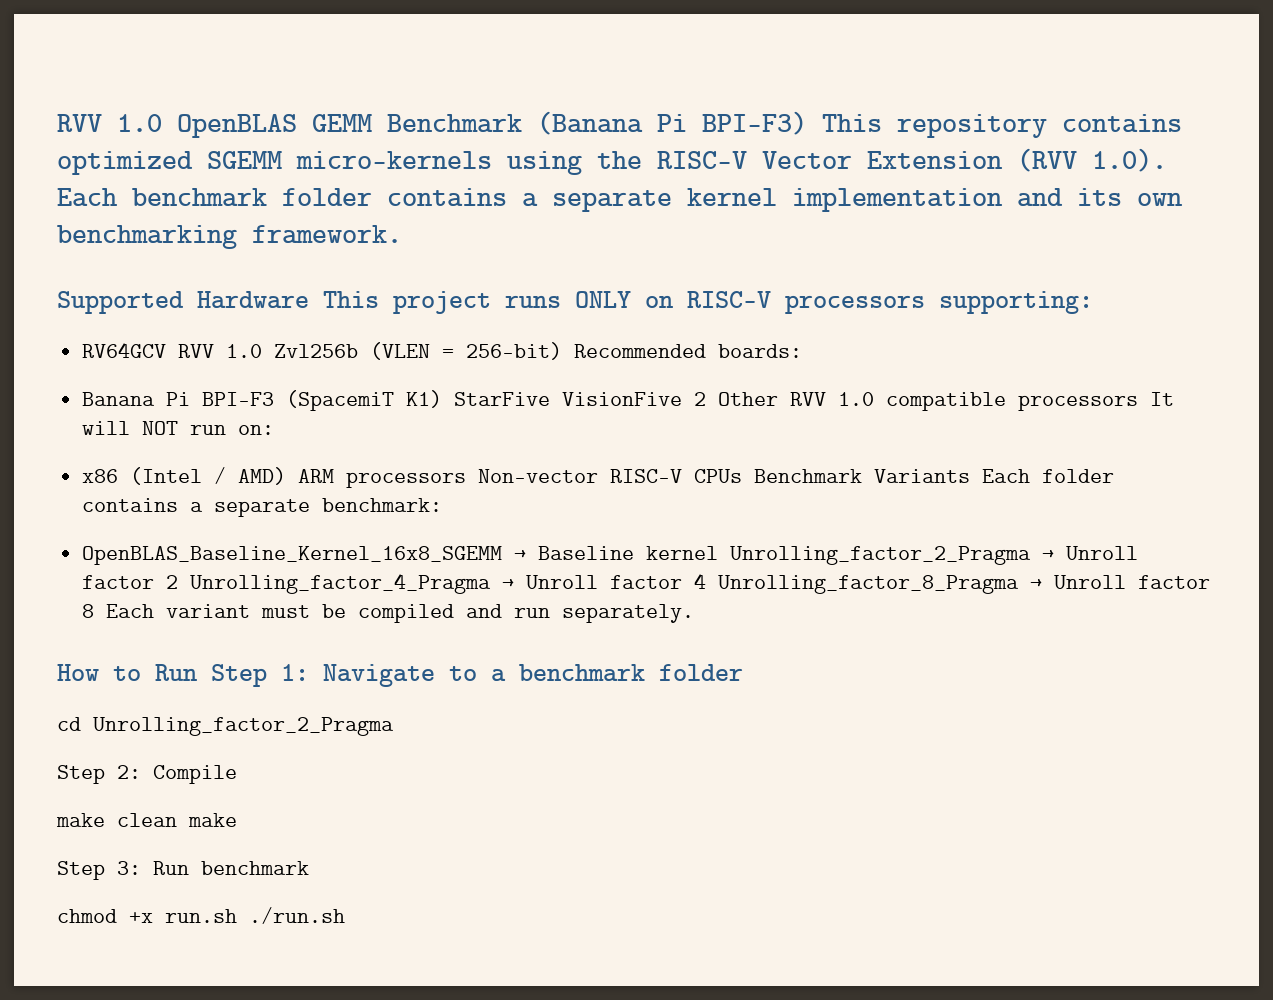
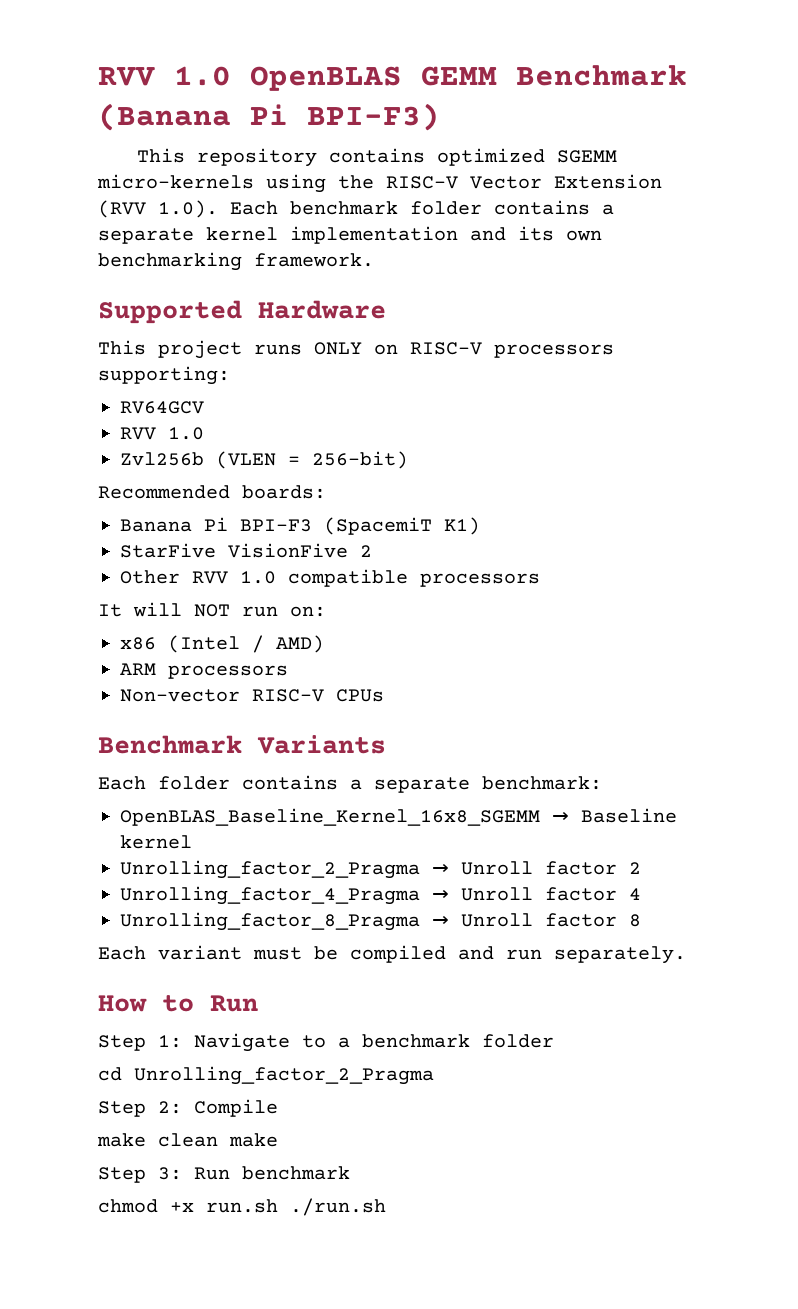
- RVV 1.0 OpenBLAS GEMM Benchmark (Banana Pi BPI-F3) This repository contains optimized SGEMM micro-kernels using the RISC-V Vector Extension (RVV 1.0). Each benchmark folder contains a separate kernel implementation and its own benchmarking framework.
+ RVV 1.0 OpenBLAS GEMM Benchmark (Banana Pi BPI-F3)
+ This repository contains optimized SGEMM micro-kernels using the RISC-V Vector Extension (RVV 1.0). Each benchmark folder contains a separate kernel implementation and its own benchmarking framework.
- Supported Hardware This project runs ONLY on RISC-V processors supporting:
+ Supported Hardware
+ This project runs ONLY on RISC-V processors supporting:
- RV64GCV RVV 1.0 Zvl256b (VLEN = 256-bit) Recommended boards:
+ RV64GCV
+ RVV 1.0
+ Zvl256b (VLEN = 256-bit)
+ Recommended boards:
- Banana Pi BPI-F3 (SpacemiT K1) StarFive VisionFive 2 Other RVV 1.0 compatible processors It will NOT run on:
+ Banana Pi BPI-F3 (SpacemiT K1)
+ StarFive VisionFive 2
+ Other RVV 1.0 compatible processors
+ It will NOT run on:
- x86 (Intel / AMD) ARM processors Non-vector RISC-V CPUs Benchmark Variants Each folder contains a separate benchmark:
+ x86 (Intel / AMD)
+ ARM processors
+ Non-vector RISC-V CPUs
+ Benchmark Variants
+ Each folder contains a separate benchmark:
- OpenBLAS_Baseline_Kernel_16x8_SGEMM → Baseline kernel Unrolling_factor_2_Pragma → Unroll factor 2 Unrolling_factor_4_Pragma → Unroll factor 4 Unrolling_factor_8_Pragma → Unroll factor 8 Each variant must be compiled and run separately.
+ OpenBLAS_Baseline_Kernel_16x8_SGEMM → Baseline kernel
+ Unrolling_factor_2_Pragma → Unroll factor 2
+ Unrolling_factor_4_Pragma → Unroll factor 4
+ Unrolling_factor_8_Pragma → Unroll factor 8
+ Each variant must be compiled and run separately.
- How to Run Step 1: Navigate to a benchmark folder
+ How to Run
+ Step 1: Navigate to a benchmark folder

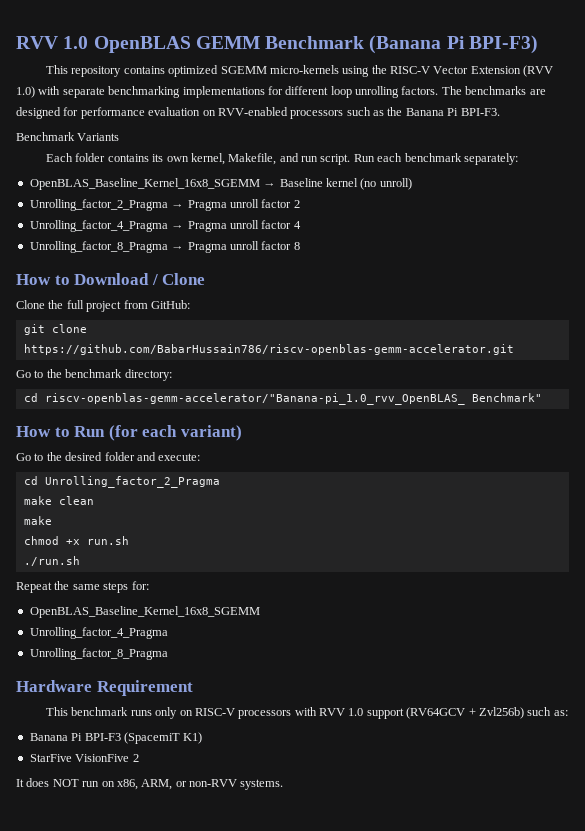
- This repository contains optimized SGEMM micro-kernels using the RISC-V Vector Extension (RVV 1.0). Each benchmark folder contains a separate kernel implementation and its own benchmarking framework.
- Supported Hardware
- This project runs ONLY on RISC-V processors supporting:
- RV64GCV
- RVV 1.0
- Zvl256b (VLEN = 256-bit)
- Recommended boards:
+ This repository contains optimized SGEMM micro-kernels using the RISC-V Vector Extension (RVV 1.0) with separate benchmarking implementations for different loop unrolling factors. The benchmarks are designed for performance evaluation on RVV-enabled processors such as the Banana Pi BPI-F3.
+ Benchmark Variants
+ Each folder contains its own kernel, Makefile, and run script. Run each benchmark separately:
+ OpenBLAS_Baseline_Kernel_16x8_SGEMM → Baseline kernel (no unroll)
+ Unrolling_factor_2_Pragma → Pragma unroll factor 2
+ Unrolling_factor_4_Pragma → Pragma unroll factor 4
+ Unrolling_factor_8_Pragma → Pragma unroll factor 8
+ How to Download / Clone
+ Clone the full project from GitHub:
+ git clone https://github.com/BabarHussain786/riscv-openblas-gemm-accelerator.git
+ Go to the benchmark directory:
+ cd riscv-openblas-gemm-accelerator/"Banana-pi_1.0_rvv_OpenBLAS_ Benchmark"
+ How to Run (for each variant)
+ Go to the desired folder and execute:
+ cd Unrolling_factor_2_Pragma
+ make clean
+ make
+ chmod +x run.sh
+ ./run.sh
+ Repeat the same steps for:
+ OpenBLAS_Baseline_Kernel_16x8_SGEMM
+ Unrolling_factor_4_Pragma
+ Unrolling_factor_8_Pragma
+ Hardware Requirement
+ This benchmark runs only on RISC-V processors with RVV 1.0 support (RV64GCV + Zvl256b) such as:
- Other RVV 1.0 compatible processors
- It will NOT run on:
- x86 (Intel / AMD)
- ARM processors
- Non-vector RISC-V CPUs
- Benchmark Variants
- Each folder contains a separate benchmark:
- OpenBLAS_Baseline_Kernel_16x8_SGEMM → Baseline kernel
- Unrolling_factor_2_Pragma → Unroll factor 2
- Unrolling_factor_4_Pragma → Unroll factor 4
- Unrolling_factor_8_Pragma → Unroll factor 8
- Each variant must be compiled and run separately.
- How to Run
- Step 1: Navigate to a benchmark folder
- cd Unrolling_factor_2_Pragma
- Step 2: Compile
- make clean make
- Step 3: Run benchmark
- chmod +x run.sh ./run.sh
+ It does NOT run on x86, ARM, or non-RVV systems.

